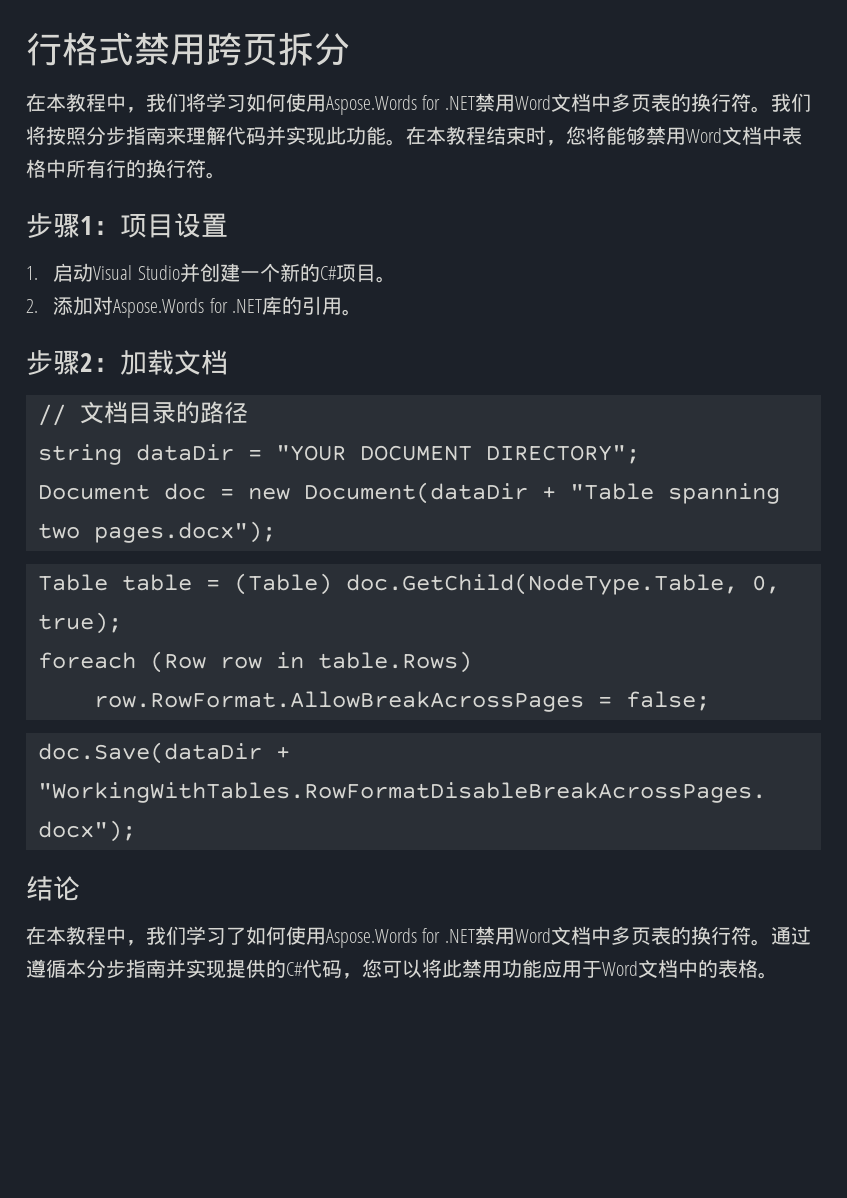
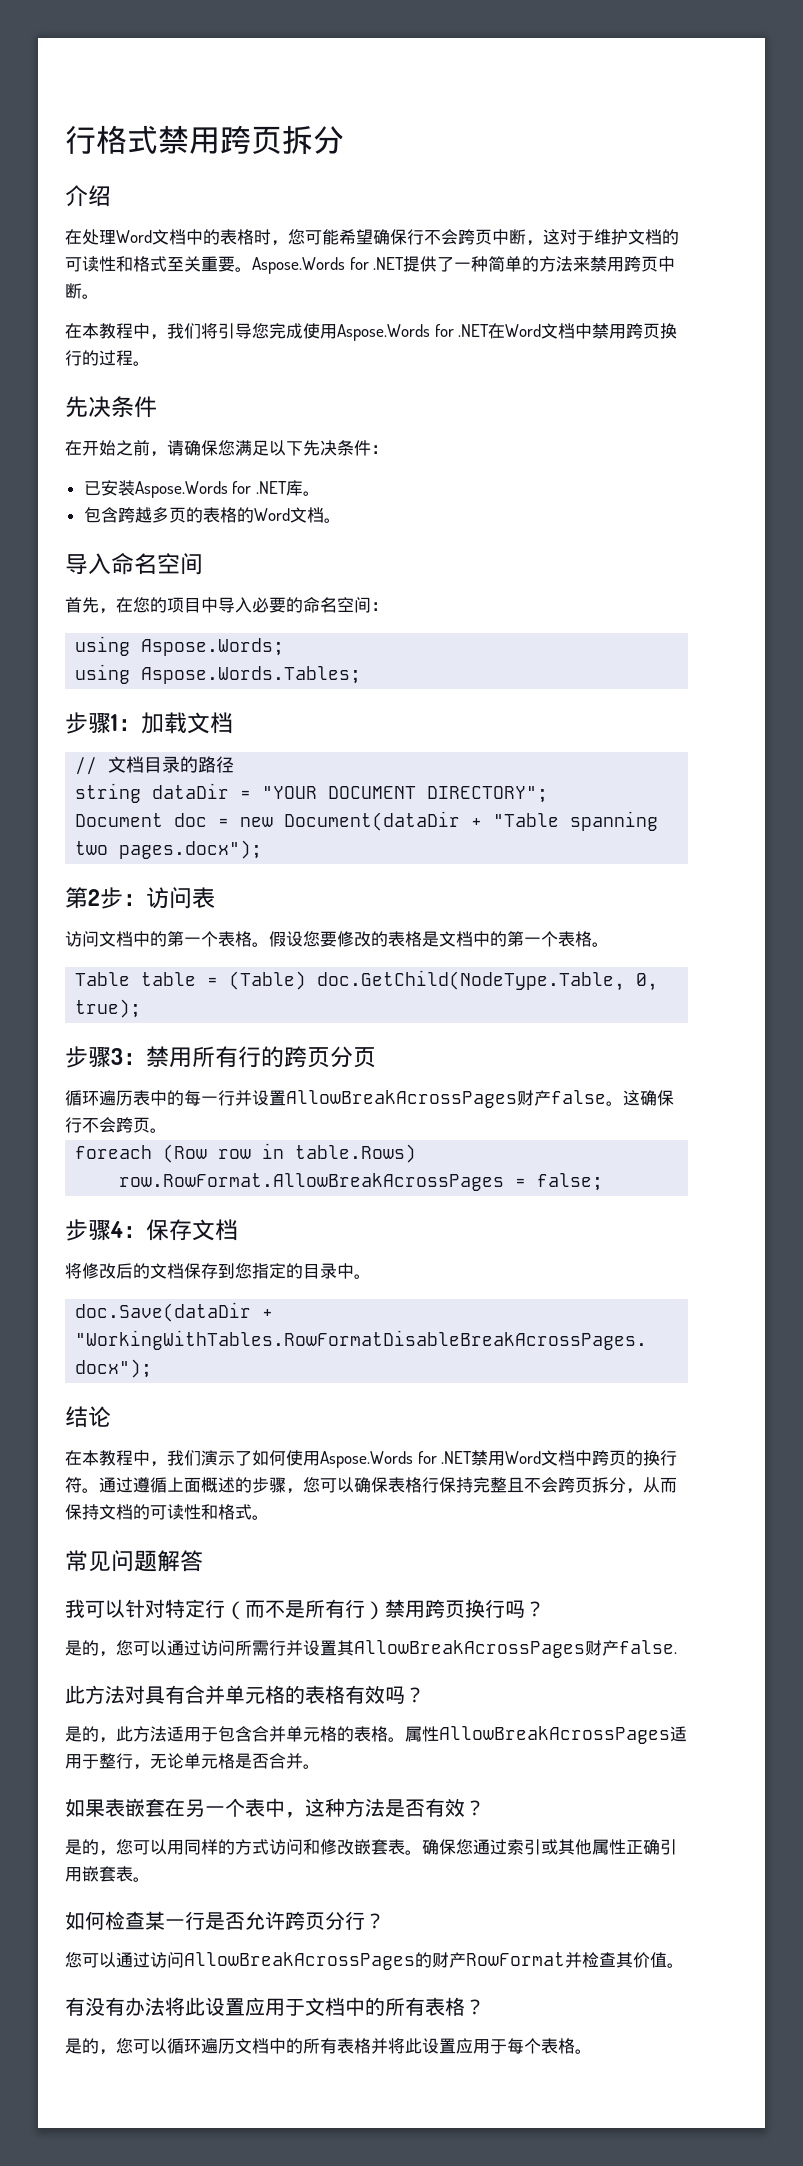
+ 介绍
+ 在处理Word文档中的表格时，您可能希望确保行不会跨页中断，这对于维护文档的可读性和格式至关重要。Aspose.Words for .NET提供了一种简单的方法来禁用跨页中断。
- 在本教程中，我们将学习如何使用Aspose.Words for .NET禁用Word文档中多页表的换行符。我们将按照分步指南来理解代码并实现此功能。在本教程结束时，您将能够禁用Word文档中表格中所有行的换行符。
- 步骤1：项目设置
- 1.启动Visual Studio并创建一个新的C#项目。
- 2.添加对Aspose.Words for .NET库的引用。
- 步骤2：加载文档
+ 在本教程中，我们将引导您完成使用Aspose.Words for .NET在Word文档中禁用跨页换行的过程。
+ 先决条件
+ 在开始之前，请确保您满足以下先决条件：
+ 已安装Aspose.Words for .NET库。
+ 包含跨越多页的表格的Word文档。
+ 导入命名空间
+ 首先，在您的项目中导入必要的命名空间：
+ using Aspose.Words;
+ using Aspose.Words.Tables;
+ 步骤1：加载文档
+ 第2步：访问表
+ 访问文档中的第一个表格。假设您要修改的表格是文档中的第一个表格。
+ 步骤3：禁用所有行的跨页分页
+ 循环遍历表中的每一行并设置AllowBreakAcrossPages财产false。这确保行不会跨页。
+ 步骤4：保存文档
+ 将修改后的文档保存到您指定的目录中。
- 在本教程中，我们学习了如何使用Aspose.Words for .NET禁用Word文档中多页表的换行符。
+ 在本教程中，我们演示了如何使用Aspose.Words for .NET禁用Word文档中跨页的换行符。
- 通过遵循本分步指南并实现提供的C#代码，您可以将此禁用功能应用于Word文档中的表格。
+ 通过遵循上面概述的步骤，您可以确保表格行保持完整且不会跨页拆分，从而保持文档的可读性和格式。
+ 常见问题解答
+ 我可以针对特定行（而不是所有行）禁用跨页换行吗？
+ 是的，您可以通过访问所需行并设置其AllowBreakAcrossPages财产false.
+ 此方法对具有合并单元格的表格有效吗？
+ 是的，此方法适用于包含合并单元格的表格。属性AllowBreakAcrossPages适用于整行，无论单元格是否合并。
+ 如果表嵌套在另一个表中，这种方法是否有效？
+ 是的，您可以用同样的方式访问和修改嵌套表。确保您通过索引或其他属性正确引用嵌套表。
+ 如何检查某一行是否允许跨页分行？
+ 您可以通过访问AllowBreakAcrossPages的财产RowFormat并检查其价值。
+ 有没有办法将此设置应用于文档中的所有表格？
+ 是的，您可以循环遍历文档中的所有表格并将此设置应用于每个表格。

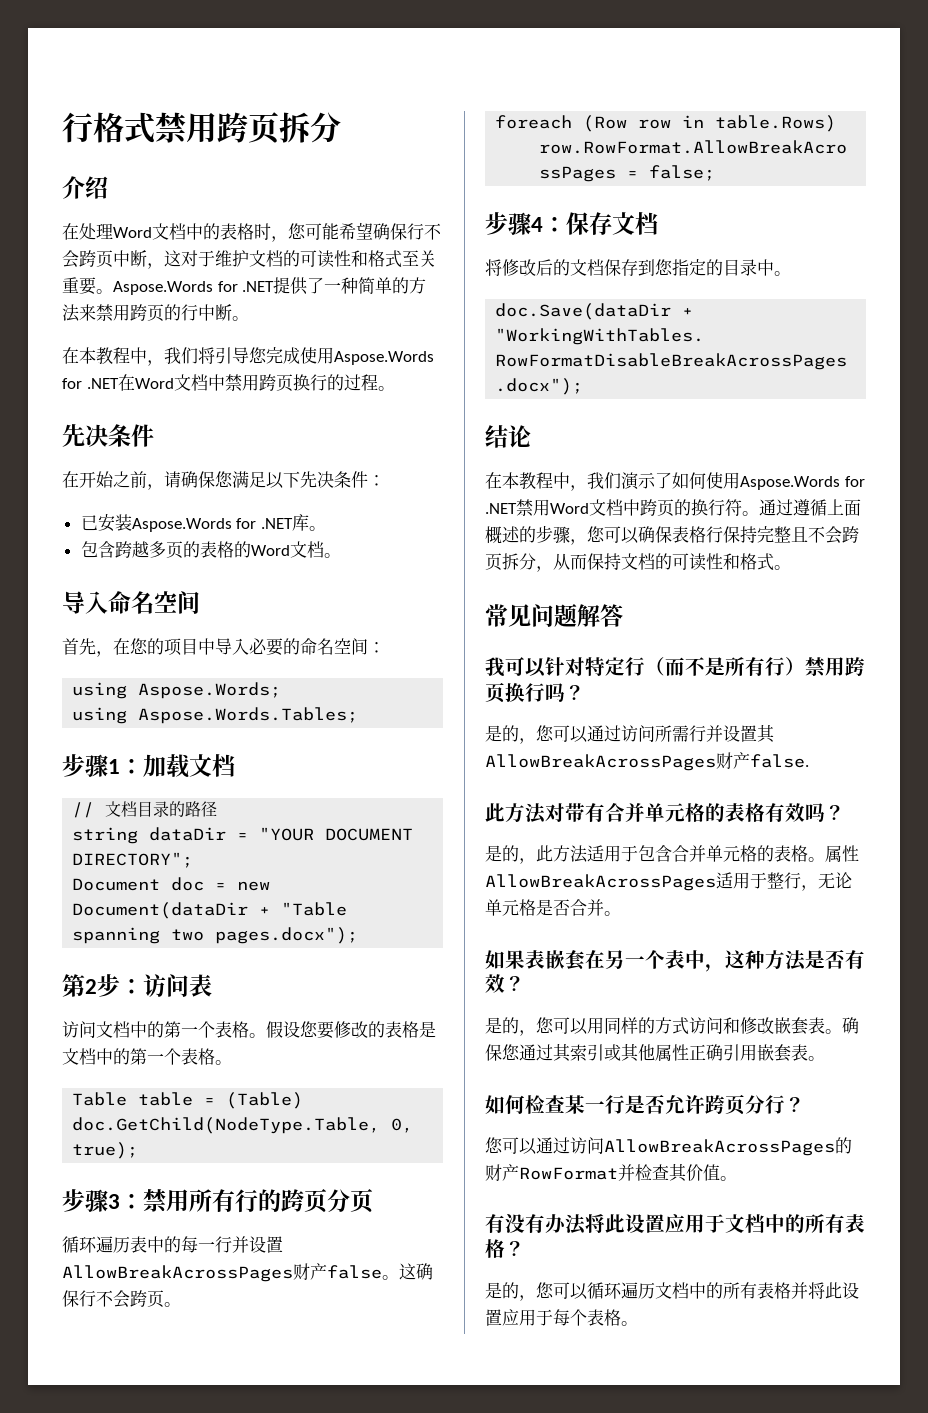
- Aspose.Words for .NET提供了一种简单的方法来禁用跨页中断。
+ Aspose.Words for .NET提供了一种简单的方法来禁用跨页的行中断。
- 此方法对具有合并单元格的表格有效吗？
+ 此方法对带有合并单元格的表格有效吗？
- 确保您通过索引或其他属性正确引用嵌套表。
+ 确保您通过其索引或其他属性正确引用嵌套表。

